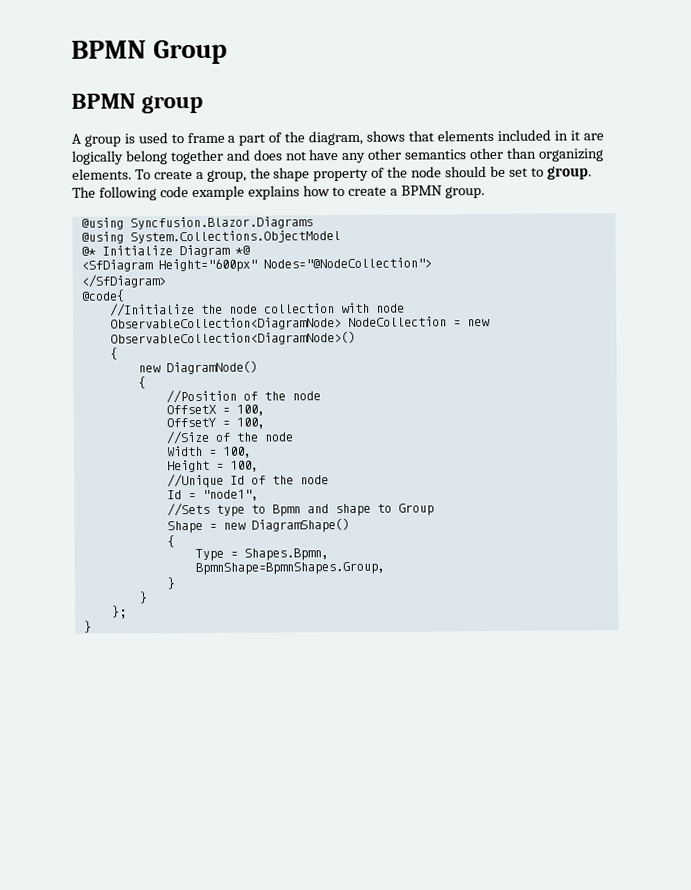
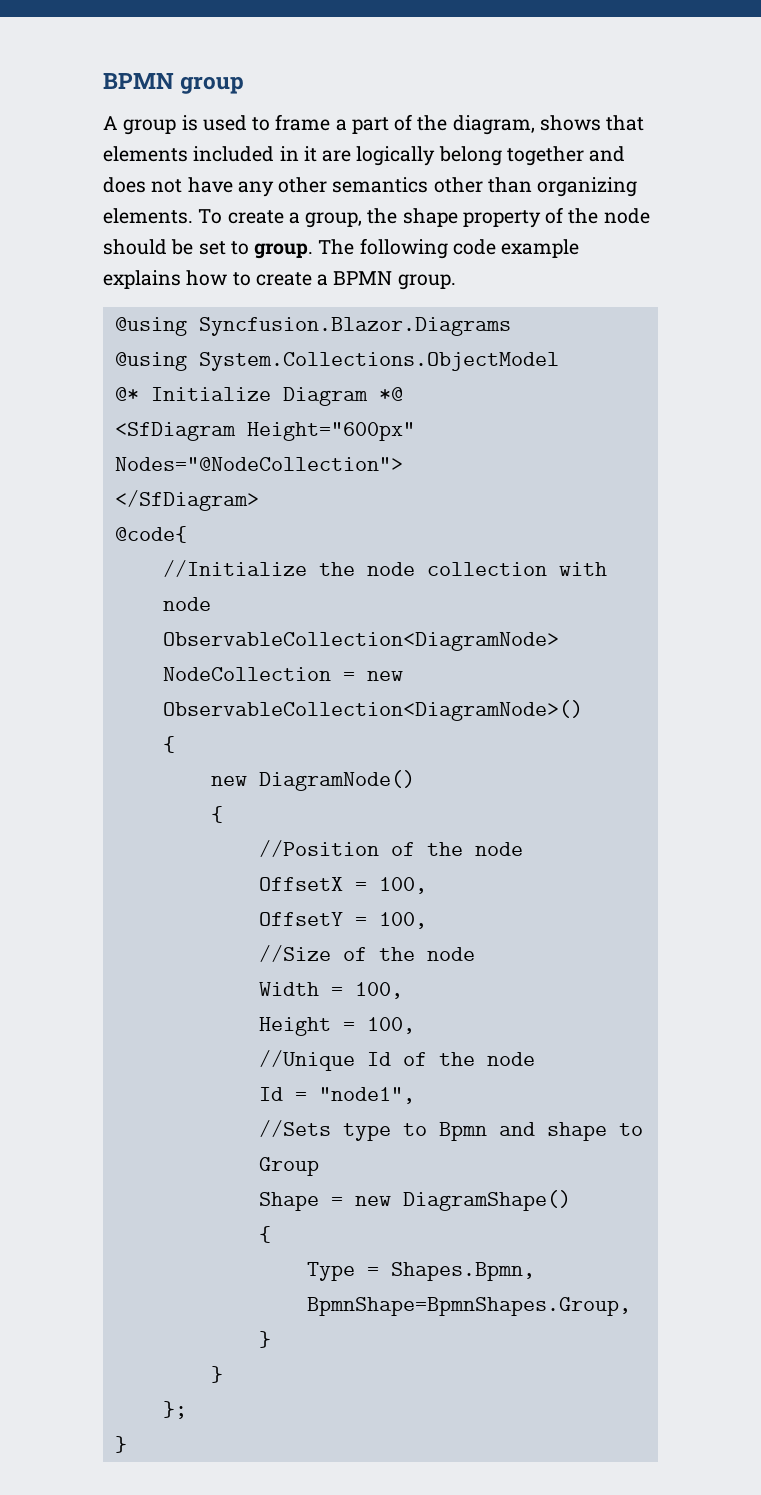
- BPMN Group

